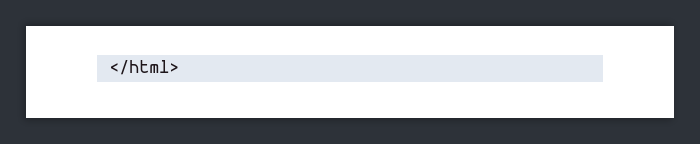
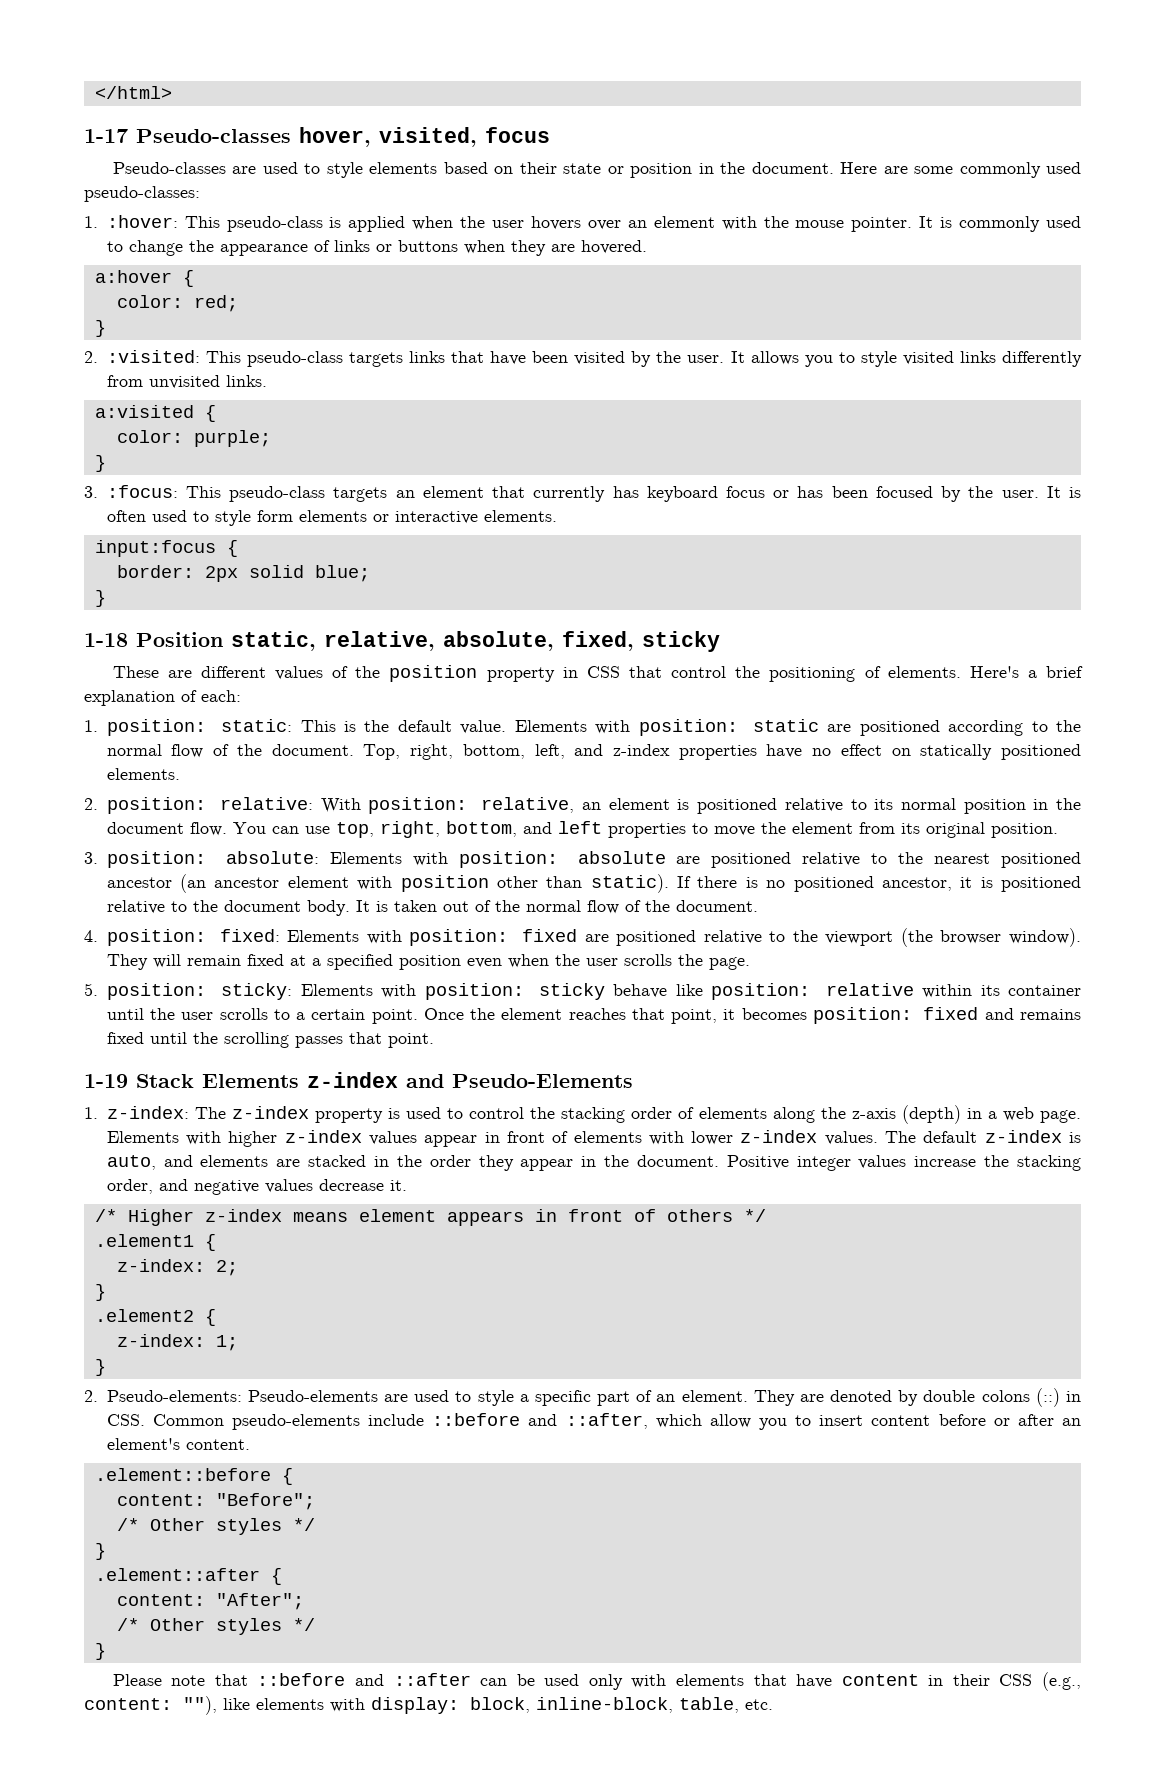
+ 1-17 Pseudo-classes hover, visited, focus
+ Pseudo-classes are used to style elements based on their state or position in the document. Here are some commonly used pseudo-classes:
+ 1. :hover: This pseudo-class is applied when the user hovers over an element with the mouse pointer. It is commonly used to change the appearance of links or buttons when they are hovered.
+ a:hover {
+ color: red;
+ }
+ 2. :visited: This pseudo-class targets links that have been visited by the user. It allows you to style visited links differently from unvisited links.
+ a:visited {
+ color: purple;
+ }
+ 3. :focus: This pseudo-class targets an element that currently has keyboard focus or has been focused by the user. It is often used to style form elements or interactive elements.
+ input:focus {
+ border: 2px solid blue;
+ }
+ 1-18 Position static, relative, absolute, fixed, sticky
+ These are different values of the position property in CSS that control the positioning of elements. Here's a brief explanation of each:
+ 1. position: static: This is the default value. Elements with position: static are positioned according to the normal flow of the document. Top, right, bottom, left, and z-index properties have no effect on statically positioned elements.
+ 2. position: relative: With position: relative, an element is positioned relative to its normal position in the document flow. You can use top, right, bottom, and left properties to move the element from its original position.
+ 3. position: absolute: Elements with position: absolute are positioned relative to the nearest positioned ancestor (an ancestor element with position other than static). If there is no positioned ancestor, it is positioned relative to the document body. It is taken out of the normal flow of the document.
+ 4. position: fixed: Elements with position: fixed are positioned relative to the viewport (the browser window). They will remain fixed at a specified position even when the user scrolls the page.
+ 5. position: sticky: Elements with position: sticky behave like position: relative within its container until the user scrolls to a certain point. Once the element reaches that point, it becomes position: fixed and remains fixed until the scrolling passes that point.
+ 1-19 Stack Elements z-index and Pseudo-Elements
+ 1. z-index: The z-index property is used to control the stacking order of elements along the z-axis (depth) in a web page. Elements with higher z-index values appear in front of elements with lower z-index values. The default z-index is auto, and elements are stacked in the order they appear in the document. Positive integer values increase the stacking order, and negative values decrease it.
+ /* Higher z-index means element appears in front of others */
+ .element1 {
+ z-index: 2;
+ }
+ .element2 {
+ z-index: 1;
+ }
+ 2. Pseudo-elements: Pseudo-elements are used to style a specific part of an element. They are denoted by double colons (::) in CSS. Common pseudo-elements include ::before and ::after, which allow you to insert content before or after an element's content.
+ .element::before {
+ content: "Before";
+ /* Other styles */
+ }
+ .element::after {
+ content: "After";
+ /* Other styles */
+ }
+ Please note that ::before and ::after can be used only with elements that have content in their CSS (e.g., content: ""), like elements with display: block, inline-block, table, etc.

